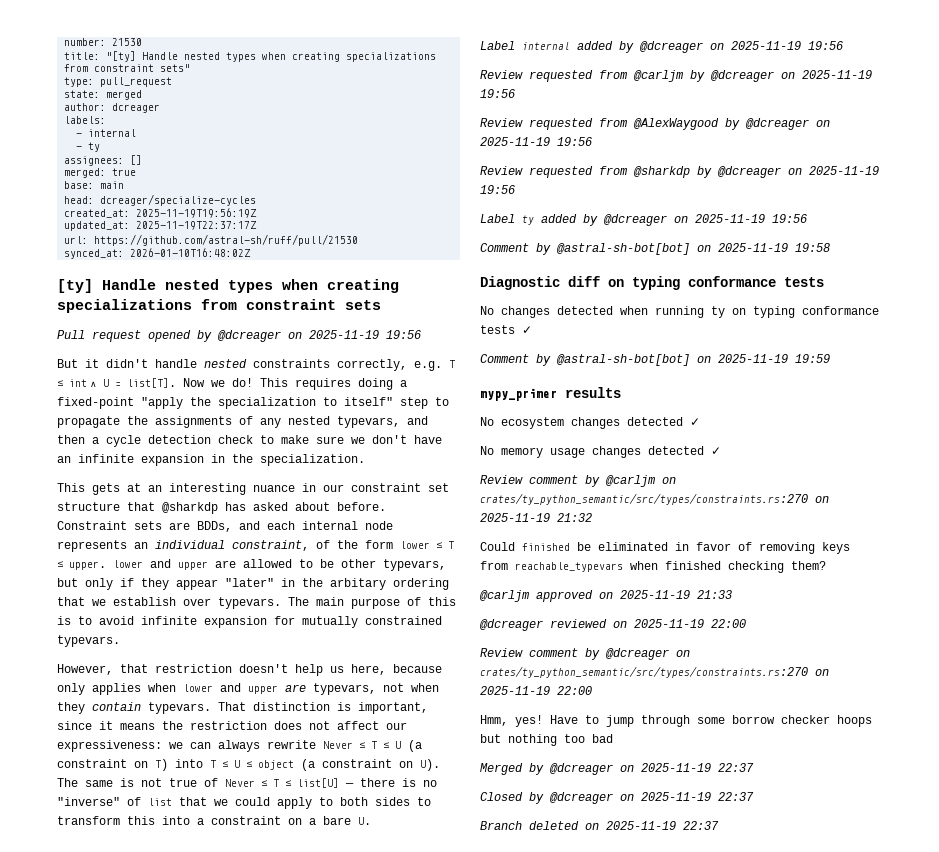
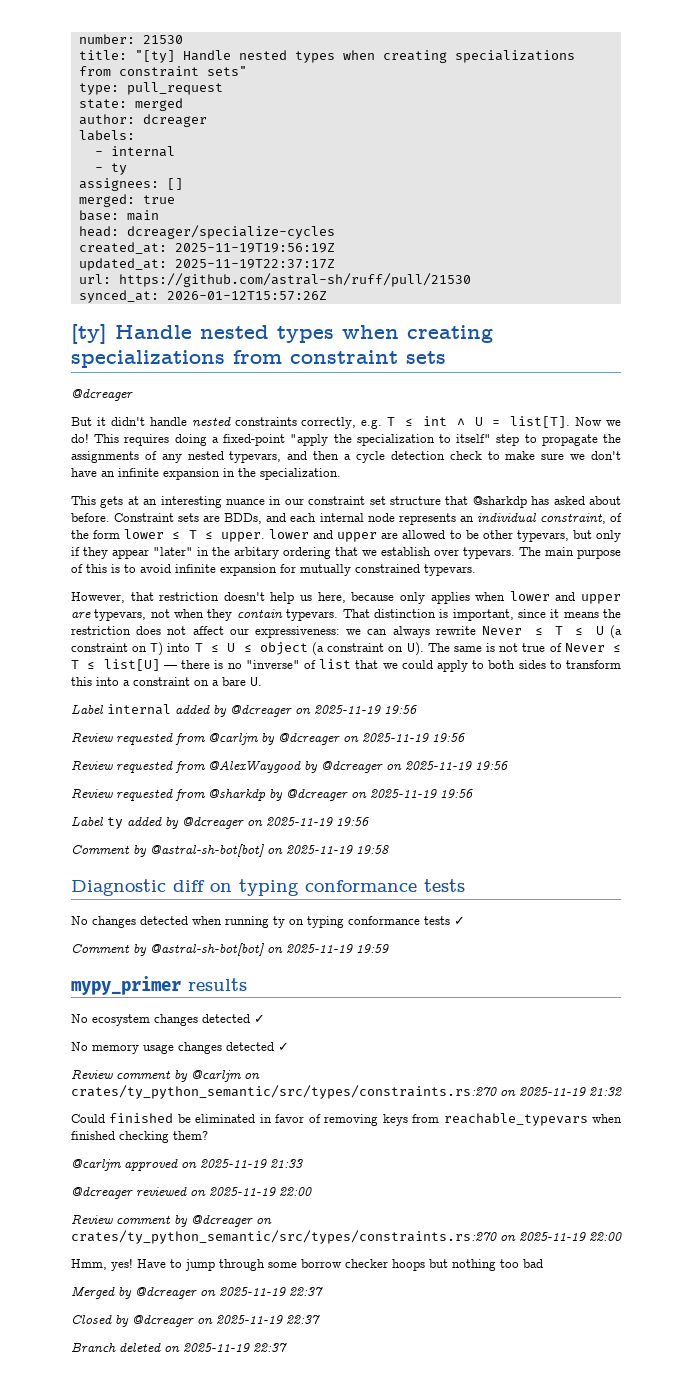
- synced_at: 2026-01-10T16:48:02Z
+ synced_at: 2026-01-12T15:57:26Z
  [ty] Handle nested types when creating specializations from constraint sets
- Pull request opened by @dcreager on 2025-11-19 19:56
+ @dcreager

